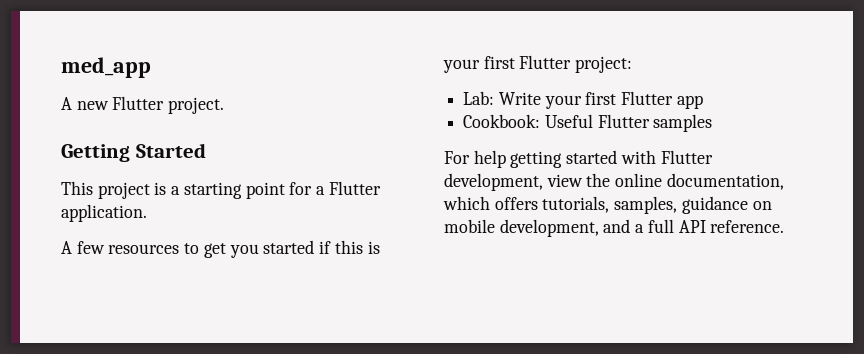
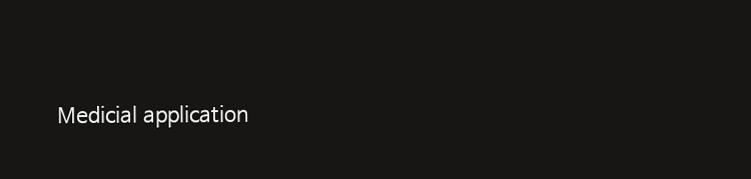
- med_app
- A new Flutter project.
- Getting Started
- This project is a starting point for a Flutter application.
- A few resources to get you started if this is your first Flutter project:
- Lab: Write your first Flutter app
- Cookbook: Useful Flutter samples
- For help getting started with Flutter development, view the online documentation, which offers tutorials, samples, guidance on mobile development, and a full API reference.
+ Medicial application

